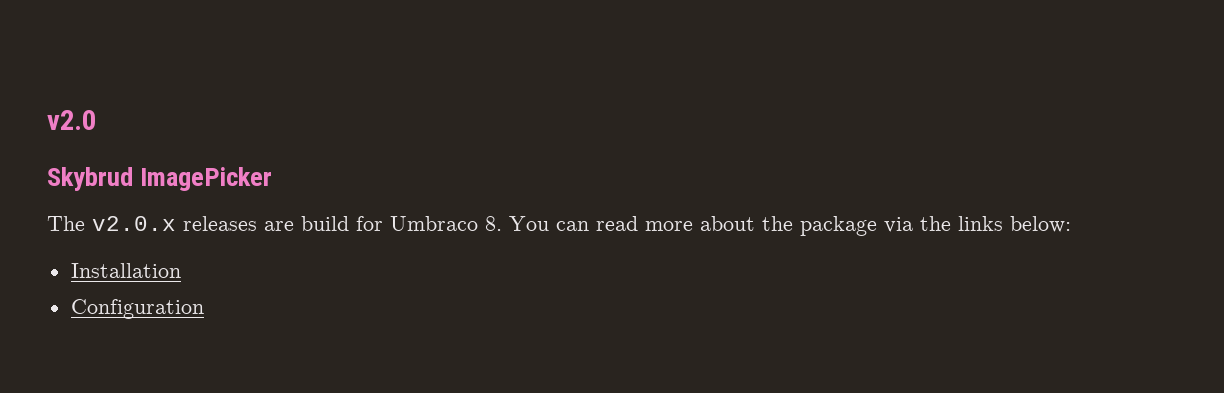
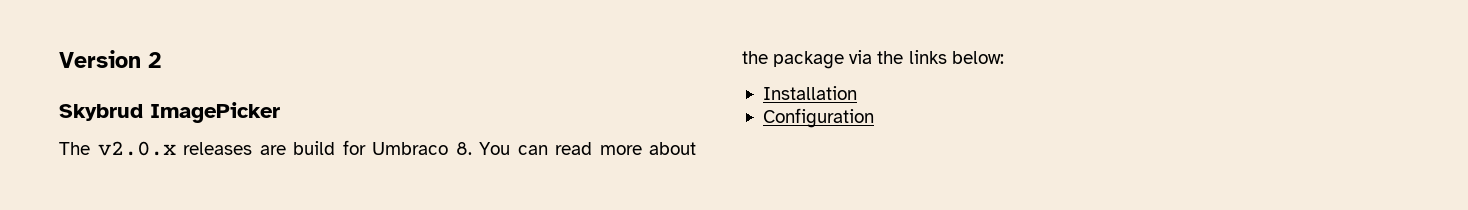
- v2.0
+ Version 2

